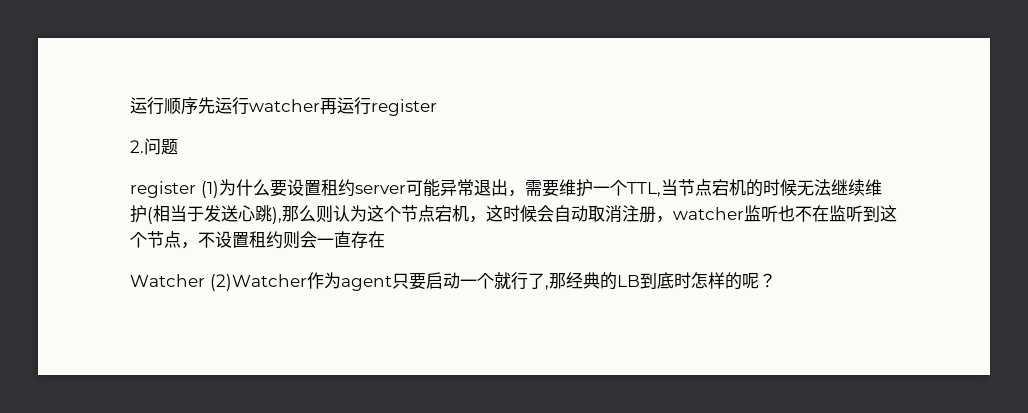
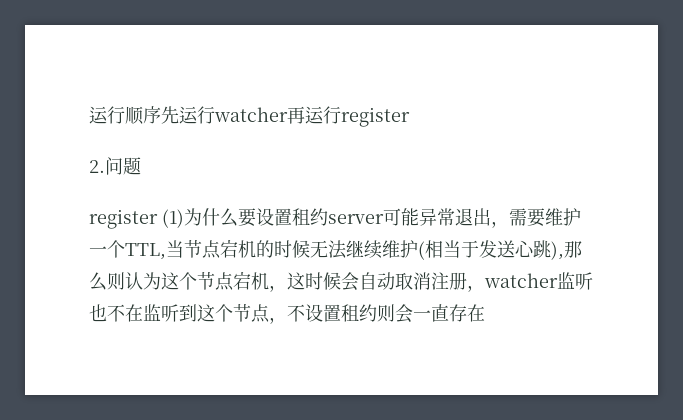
- Watcher (2)Watcher作为agent只要启动一个就行了,那经典的LB到底时怎样的呢？

